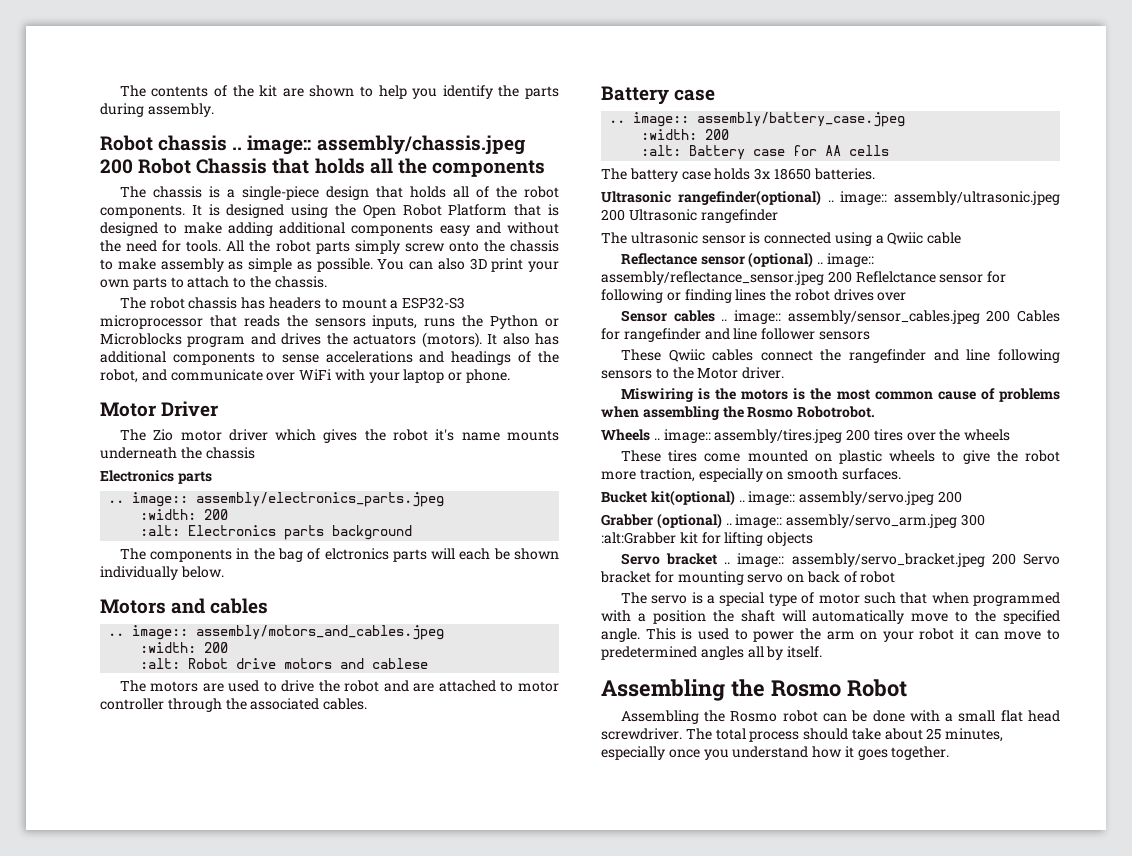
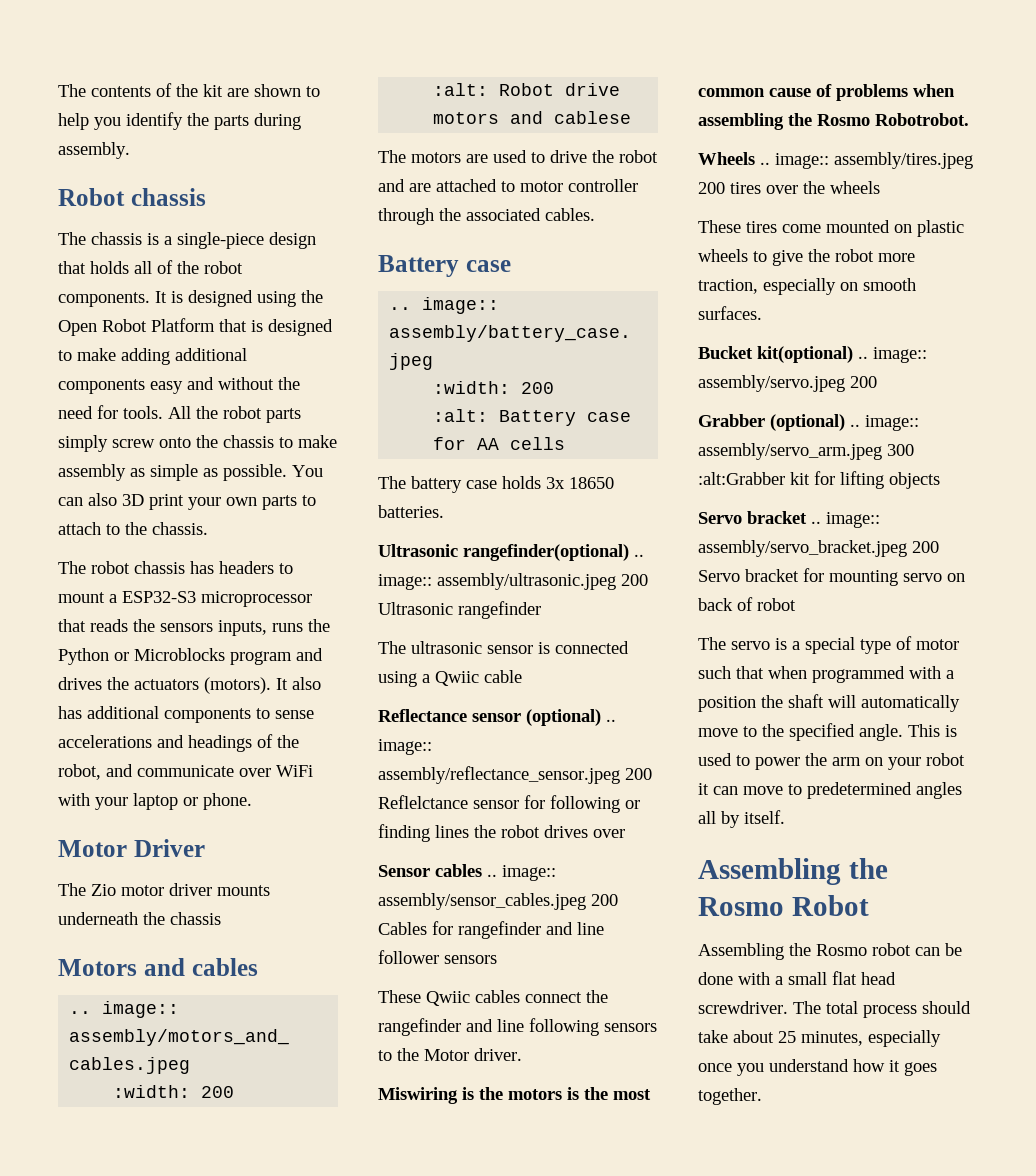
- Robot chassis .. image:: assembly/chassis.jpeg 200 Robot Chassis that holds all the components
+ Robot chassis
- The Zio motor driver which gives the robot it's name mounts underneath the chassis
- Electronics parts
- .. image:: assembly/electronics_parts.jpeg
- :width: 200
- :alt: Electronics parts background
- The components in the bag of elctronics parts will each be shown individually below.
+ The Zio motor driver mounts underneath the chassis

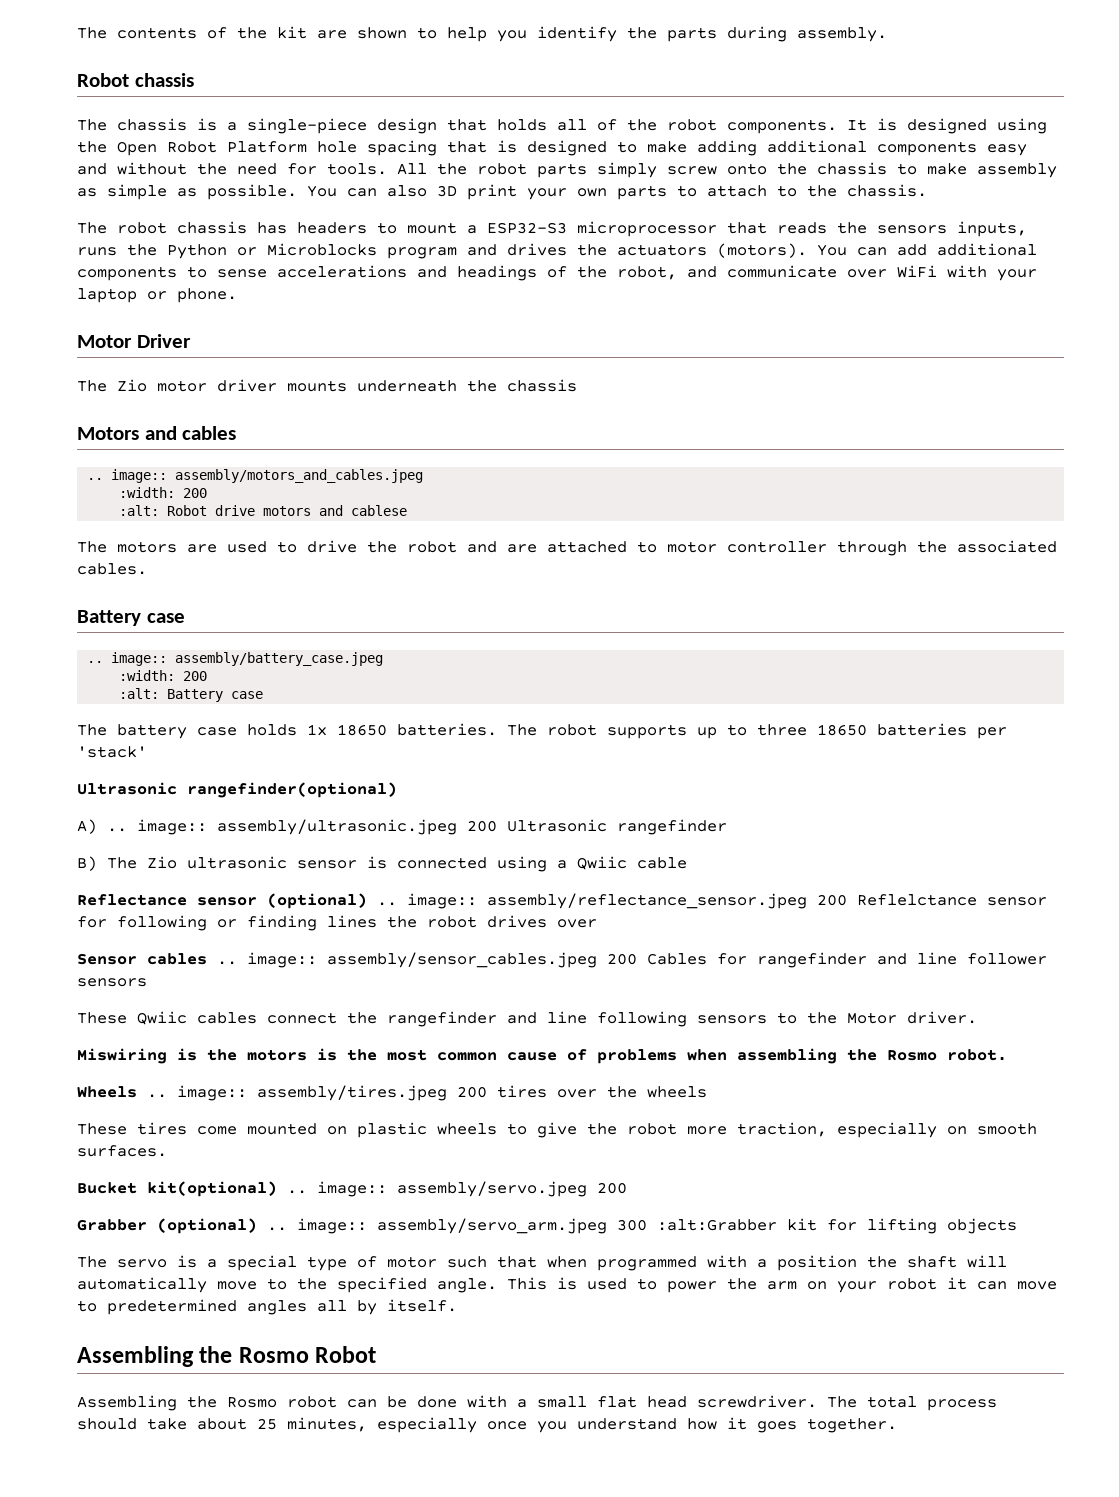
- It is designed using the Open Robot Platform that is designed to make adding additional components easy and without the need for tools.
+ It is designed using the Open Robot Platform hole spacing that is designed to make adding additional components easy and without the need for tools.
- It also has additional components to sense accelerations and headings of the robot, and communicate over WiFi with your laptop or phone.
+ You can add additional components to sense accelerations and headings of the robot, and communicate over WiFi with your laptop or phone.
- :alt: Battery case for AA cells
+ :alt: Battery case
- The battery case holds 3x 18650 batteries.
+ The battery case holds 1x 18650 batteries. The robot supports up to three 18650 batteries per 'stack'
- Ultrasonic rangefinder(optional) .. image:: assembly/ultrasonic.jpeg 200 Ultrasonic rangefinder
+ Ultrasonic rangefinder(optional)
+ A) .. image:: assembly/ultrasonic.jpeg 200 Ultrasonic rangefinder
- The ultrasonic sensor is connected using a Qwiic cable
+ B) The Zio ultrasonic sensor is connected using a Qwiic cable
- Miswiring is the motors is the most common cause of problems when assembling the Rosmo Robotrobot.
+ Miswiring is the motors is the most common cause of problems when assembling the Rosmo robot.
- Servo bracket .. image:: assembly/servo_bracket.jpeg 200 Servo bracket for mounting servo on back of robot

